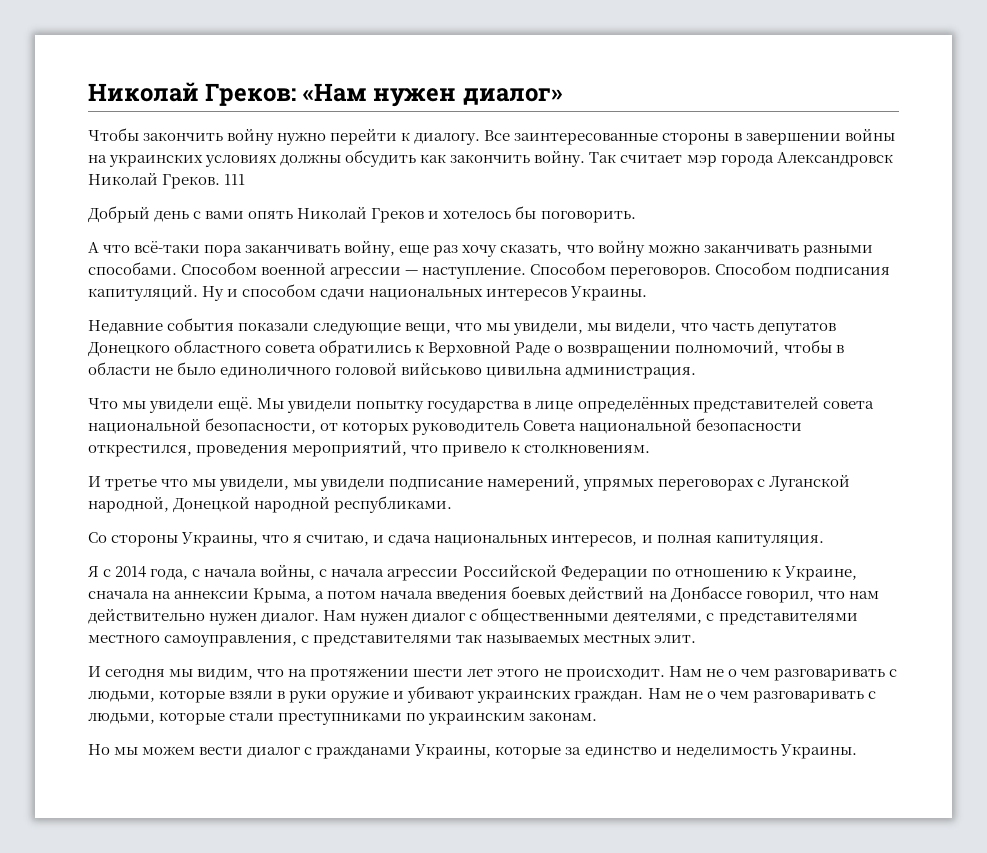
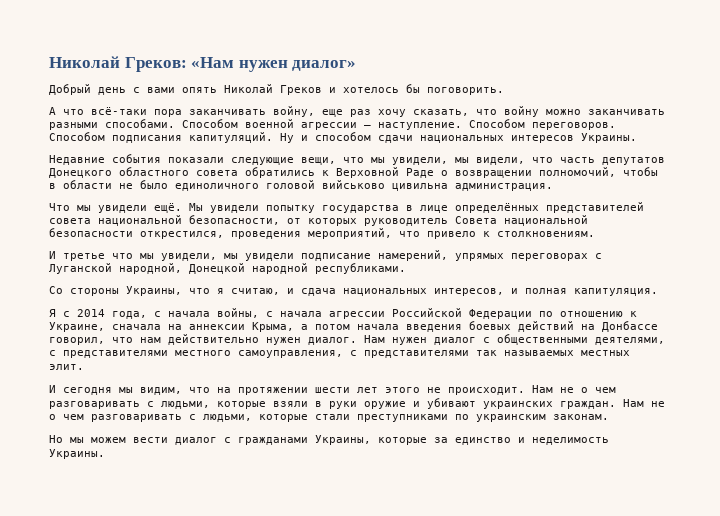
- Чтобы закончить войну нужно перейти к диалогу. Все заинтересованные стороны в завершении войны на украинских условиях должны обсудить как закончить войну. Так считает мэр города Александровск Николай Греков. 111

